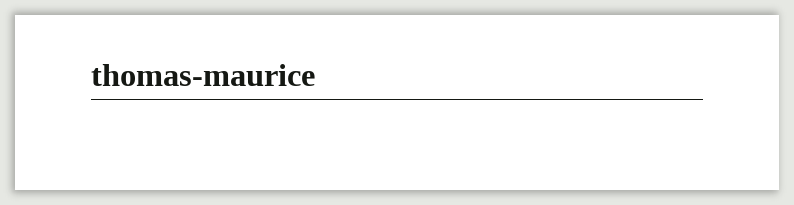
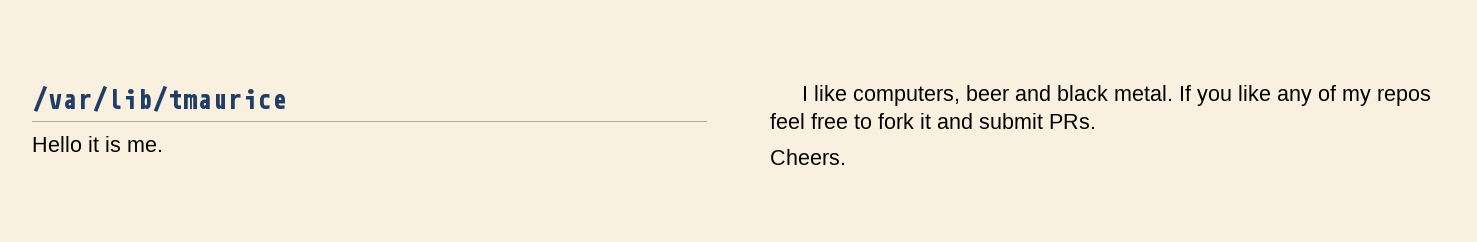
- thomas-maurice
+ /var/lib/tmaurice
+ Hello it is me.
+ I like computers, beer and black metal. If you like any of my repos feel free to fork it and submit PRs.
+ Cheers.

